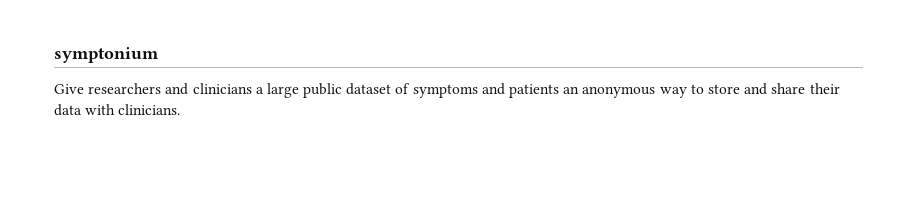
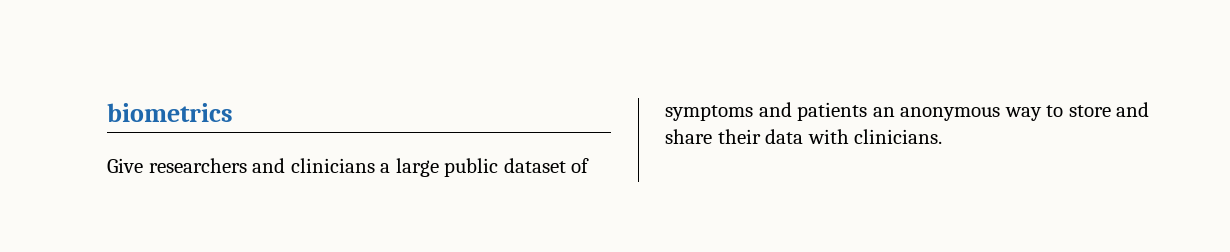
- symptonium
+ biometrics

